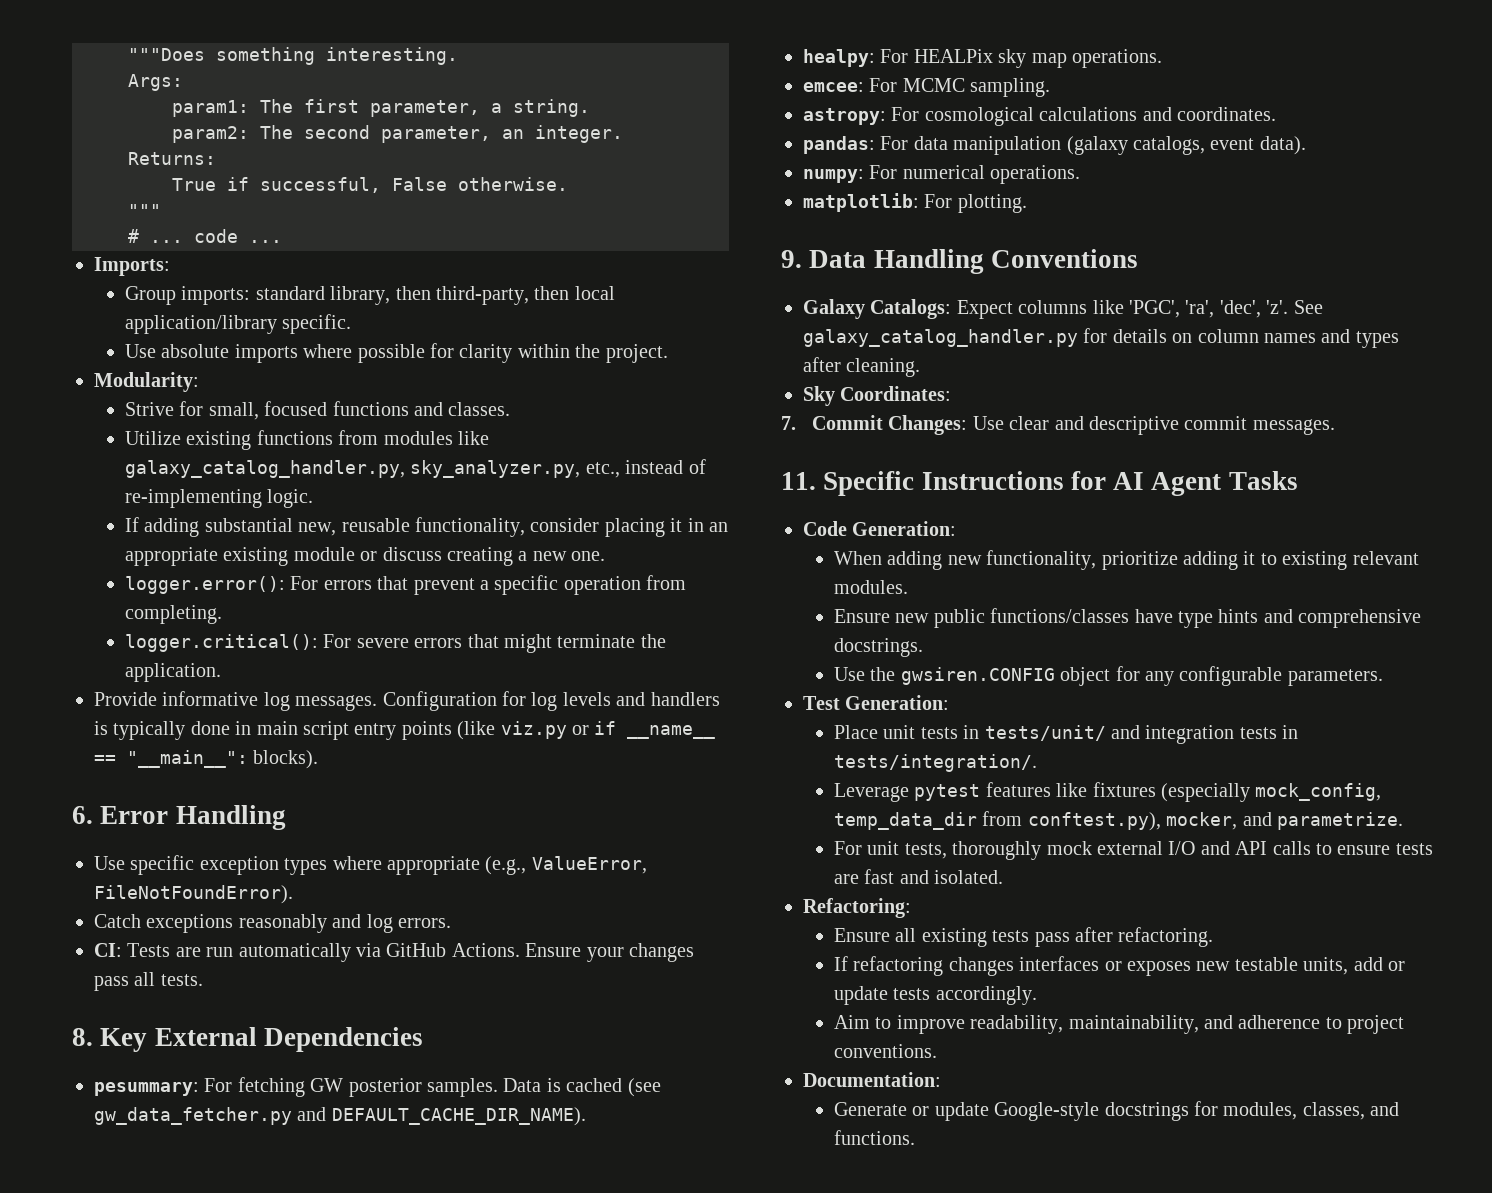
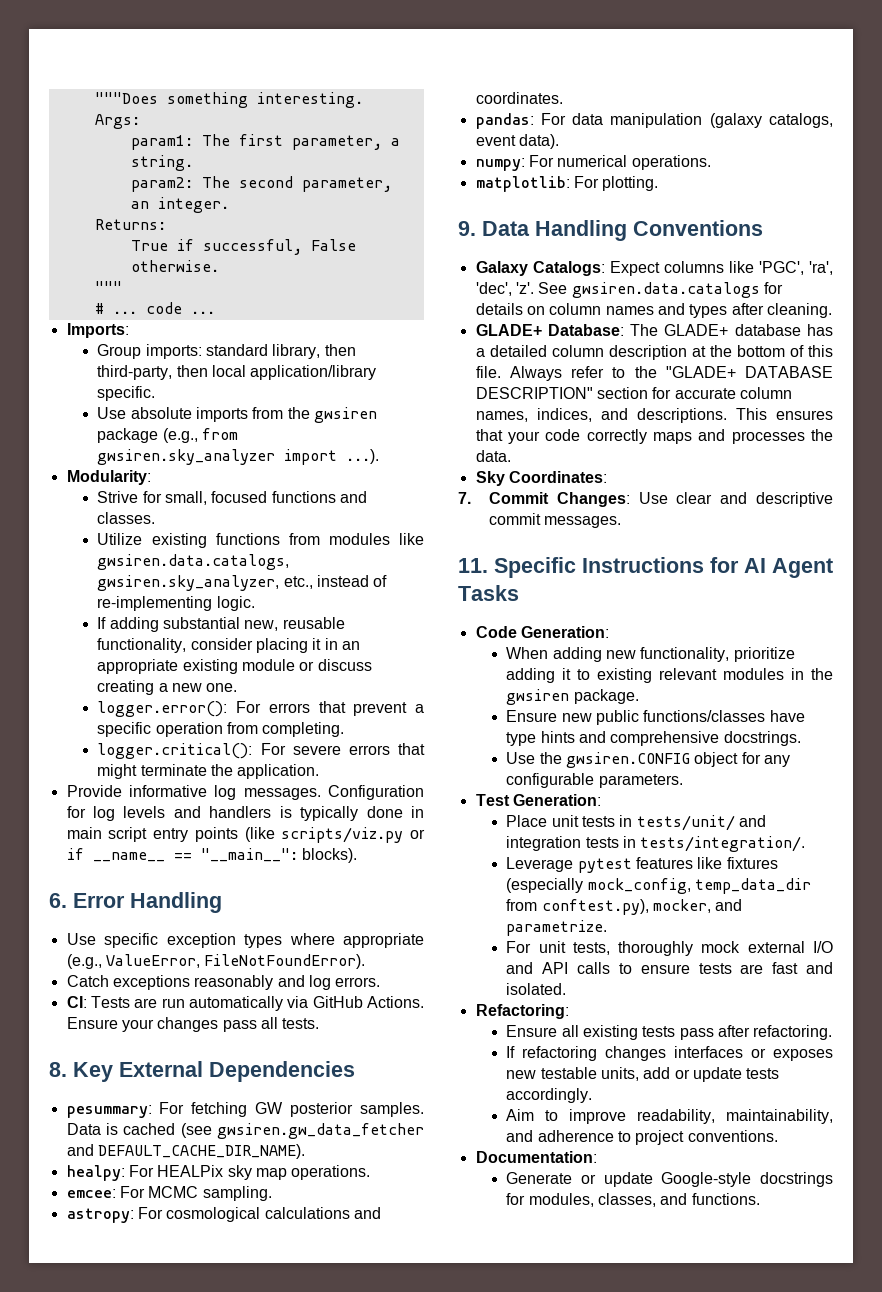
- Use absolute imports where possible for clarity within the project.
+ Use absolute imports from the gwsiren package (e.g., from gwsiren.sky_analyzer import ...).
- Utilize existing functions from modules like galaxy_catalog_handler.py, sky_analyzer.py, etc., instead of re-implementing logic.
+ Utilize existing functions from modules like gwsiren.data.catalogs, gwsiren.sky_analyzer, etc., instead of re-implementing logic.
- Configuration for log levels and handlers is typically done in main script entry points (like viz.py or if __name__ == "__main__": blocks).
+ Configuration for log levels and handlers is typically done in main script entry points (like scripts/viz.py or if __name__ == "__main__": blocks).
- Data is cached (see gw_data_fetcher.py and DEFAULT_CACHE_DIR_NAME).
+ Data is cached (see gwsiren.gw_data_fetcher and DEFAULT_CACHE_DIR_NAME).
- See galaxy_catalog_handler.py for details on column names and types after cleaning.
+ See gwsiren.data.catalogs for details on column names and types after cleaning.
+ GLADE+ Database: The GLADE+ database has a detailed column description at the bottom of this file. Always refer to the "GLADE+ DATABASE DESCRIPTION" section for accurate column names, indices, and descriptions. This ensures that your code correctly maps and processes the data.
- When adding new functionality, prioritize adding it to existing relevant modules.
+ When adding new functionality, prioritize adding it to existing relevant modules in the gwsiren package.

